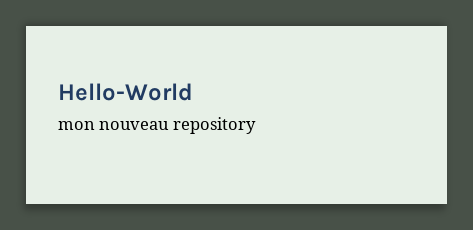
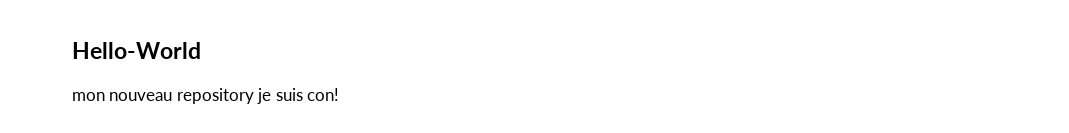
- mon nouveau repository
+ mon nouveau repository je suis con!

